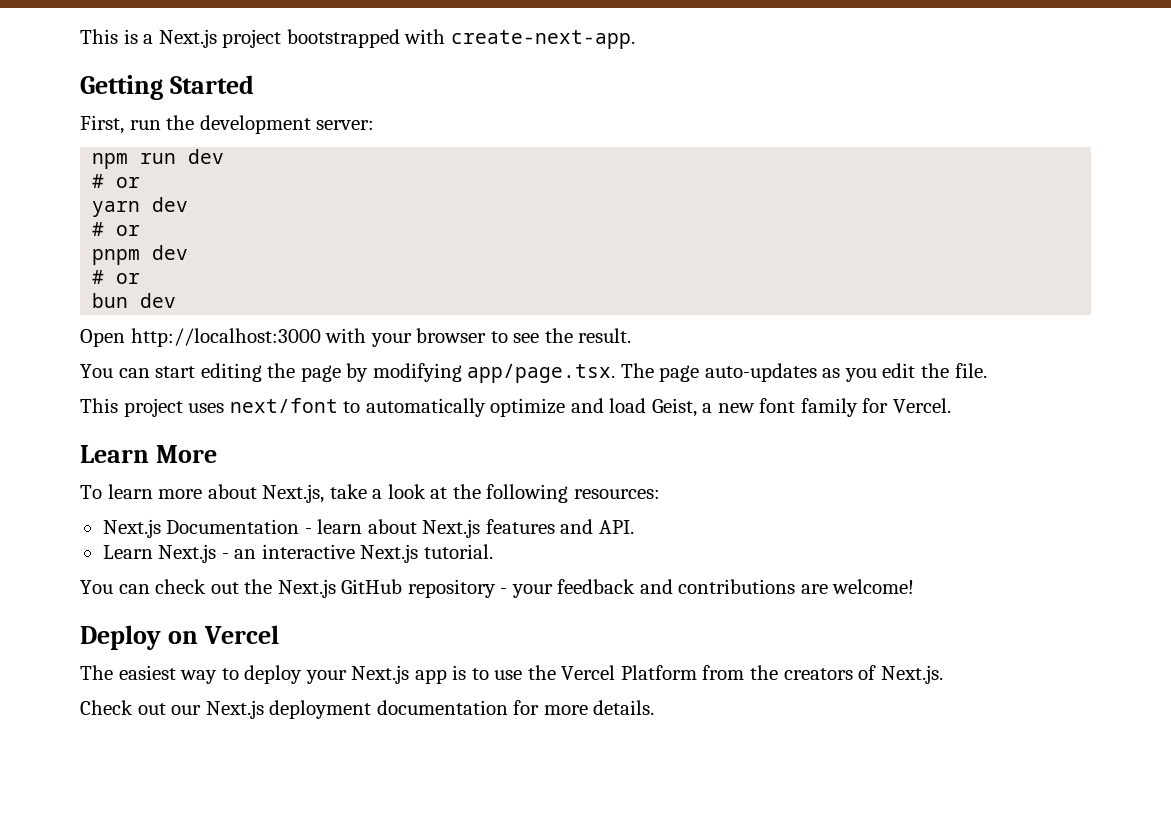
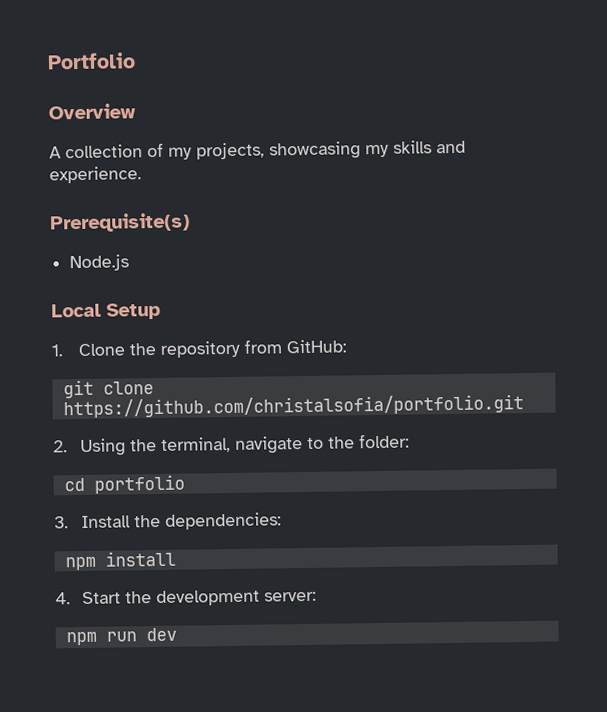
- This is a Next.js project bootstrapped with create-next-app.
- Getting Started
- First, run the development server:
+ Portfolio
+ Overview
+ A collection of my projects, showcasing my skills and experience.
+ Prerequisite(s)
+ Node.js
+ Local Setup
+ 1. Clone the repository from GitHub:
+ git clone https://github.com/christalsofia/portfolio.git
+ 2. Using the terminal, navigate to the folder:
+ cd portfolio
+ 3. Install the dependencies:
+ npm install
+ 4. Start the development server:
  npm run dev
- # or
- yarn dev
- # or
- pnpm dev
- # or
- bun dev
- Open http://localhost:3000 with your browser to see the result.
- You can start editing the page by modifying app/page.tsx. The page auto-updates as you edit the file.
- This project uses next/font to automatically optimize and load Geist, a new font family for Vercel.
- Learn More
- To learn more about Next.js, take a look at the following resources:
- Next.js Documentation - learn about Next.js features and API.
- Learn Next.js - an interactive Next.js tutorial.
- You can check out the Next.js GitHub repository - your feedback and contributions are welcome!
- Deploy on Vercel
- The easiest way to deploy your Next.js app is to use the Vercel Platform from the creators of Next.js.
- Check out our Next.js deployment documentation for more details.

